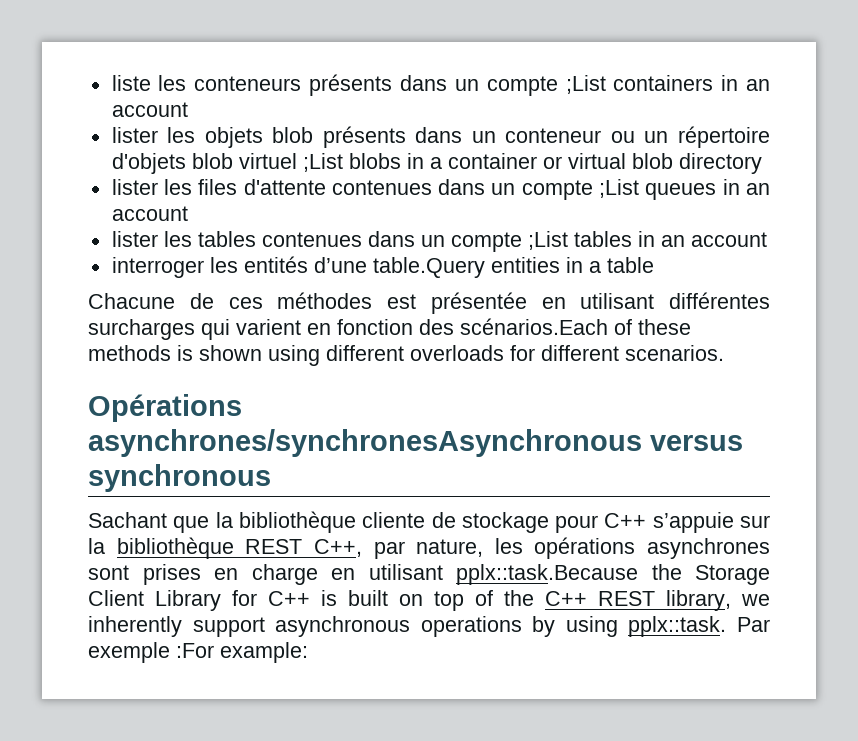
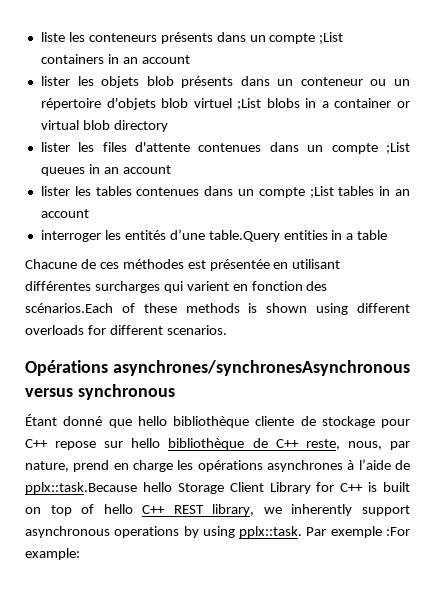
- Sachant que la bibliothèque cliente de stockage pour C++ s’appuie sur la bibliothèque REST C++, par nature, les opérations asynchrones sont prises en charge en utilisant pplx::task.Because the Storage Client Library for C++ is built on top of the C++ REST library, we inherently support asynchronous operations by using pplx::task.
+ Étant donné que hello bibliothèque cliente de stockage pour C++ repose sur hello bibliothèque de C++ reste, nous, par nature, prend en charge les opérations asynchrones à l’aide de pplx::task.Because hello Storage Client Library for C++ is built on top of hello C++ REST library, we inherently support asynchronous operations by using pplx::task.

